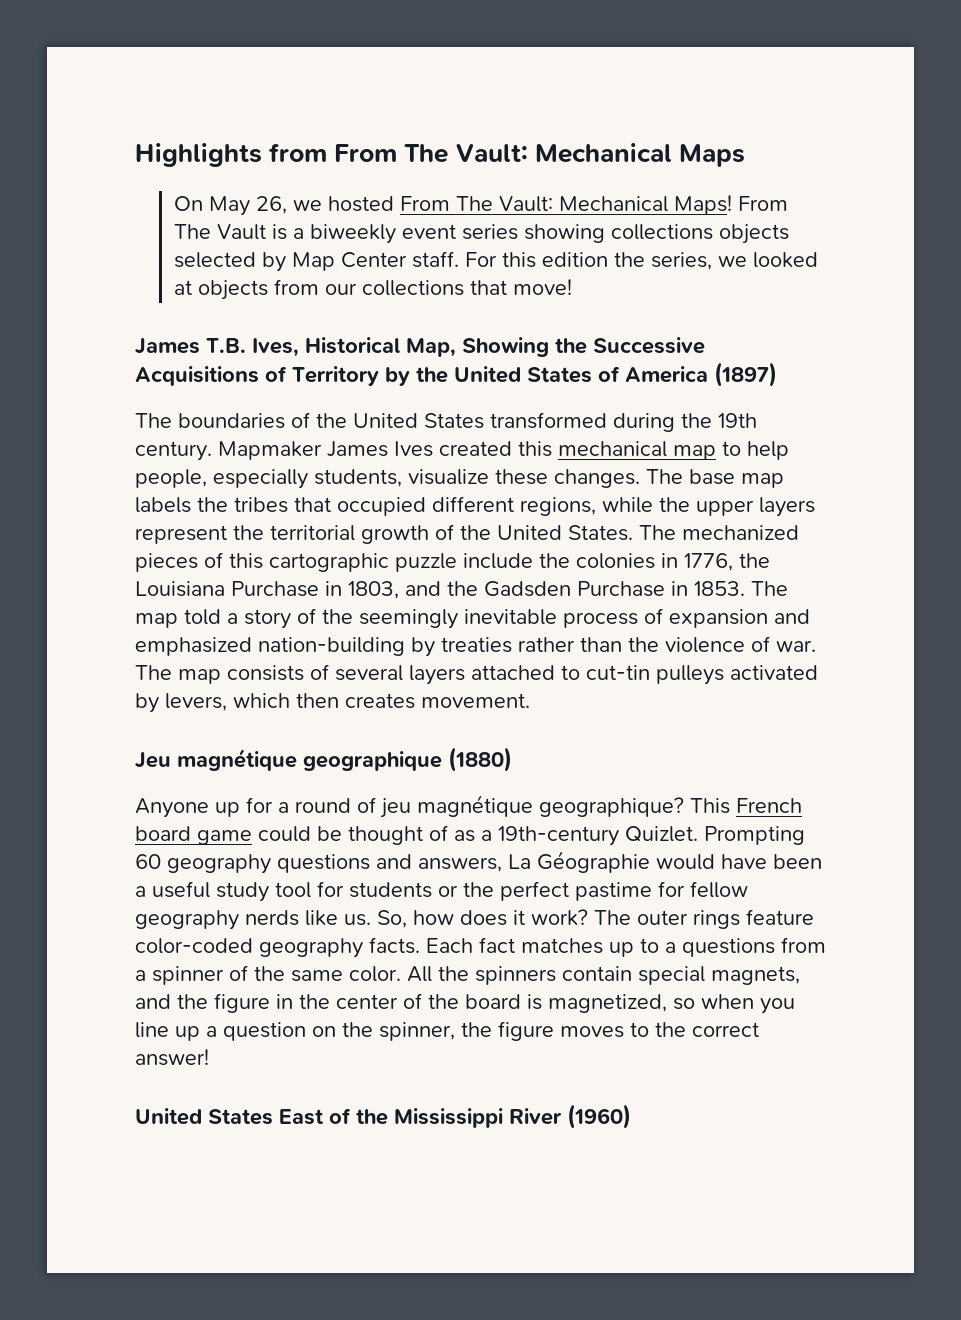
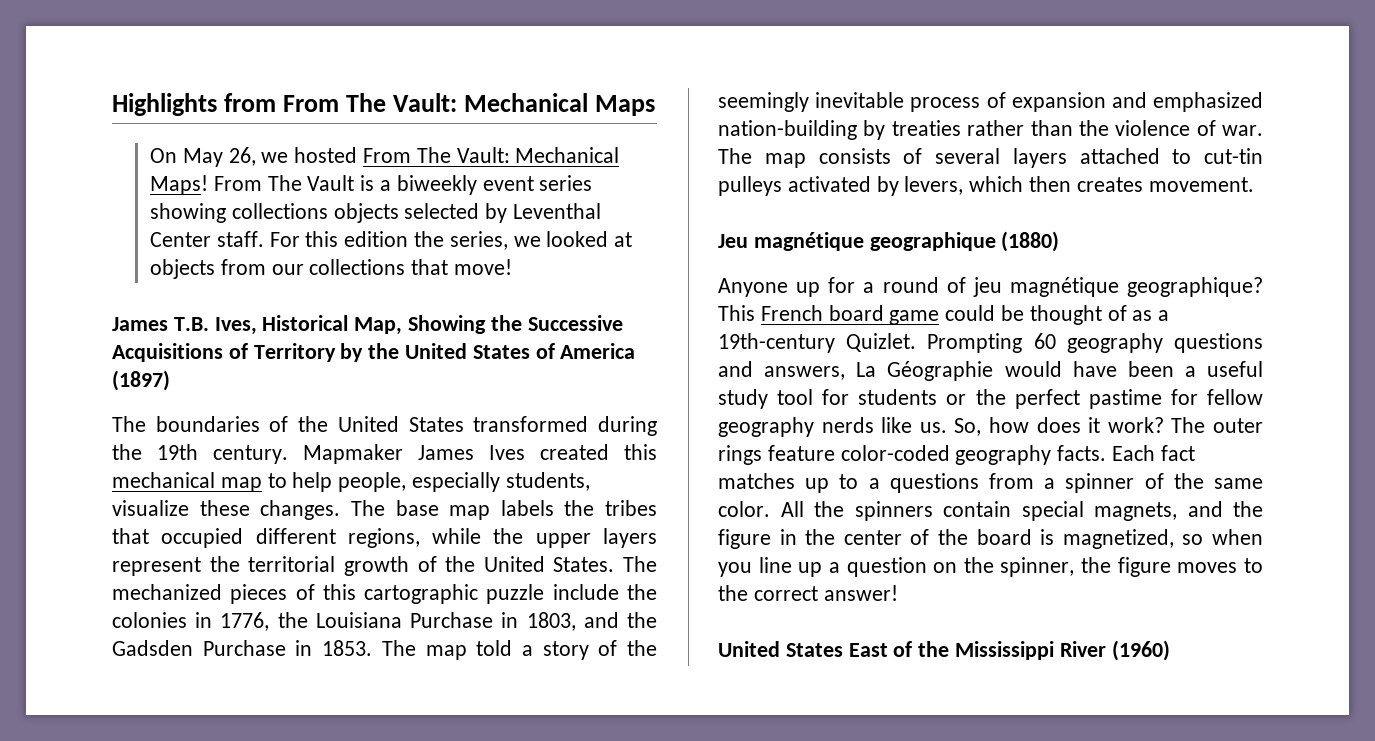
- From The Vault is a biweekly event series showing collections objects selected by Map Center staff.
+ From The Vault is a biweekly event series showing collections objects selected by Leventhal Center staff.

